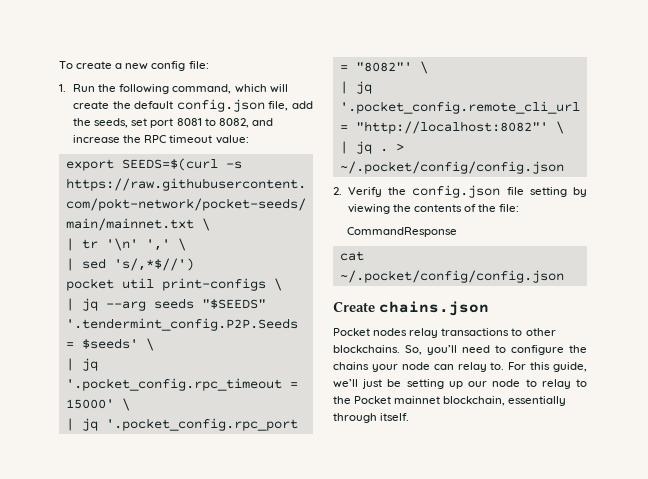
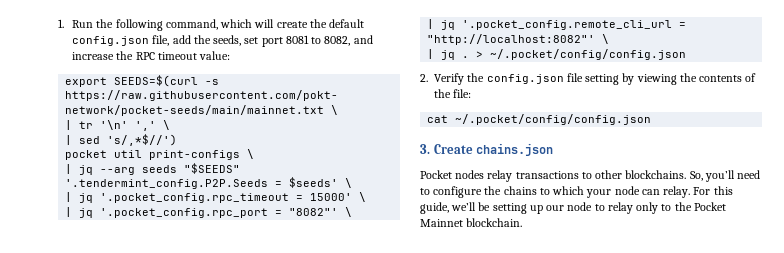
- To create a new config file:
- CommandResponse
- Create chains.json
+ 3. Create chains.json
- So, you’ll need to configure the chains your node can relay to.
+ So, you’ll need to configure the chains to which your node can relay.
- For this guide, we’ll just be setting up our node to relay to the Pocket mainnet blockchain, essentially through itself.
+ For this guide, we’ll be setting up our node to relay only to the Pocket Mainnet blockchain.

